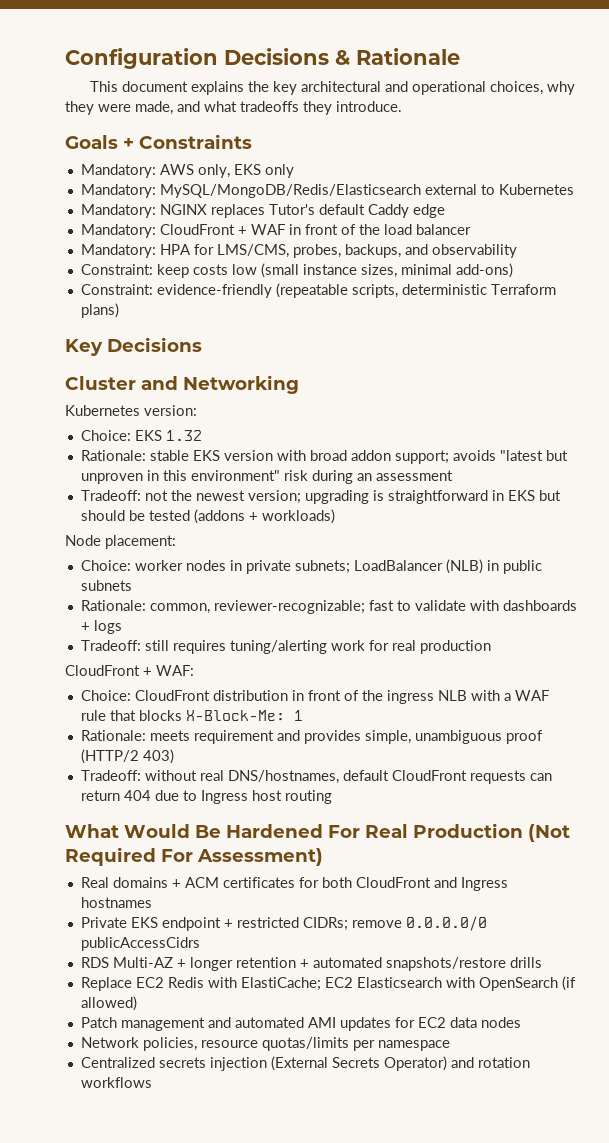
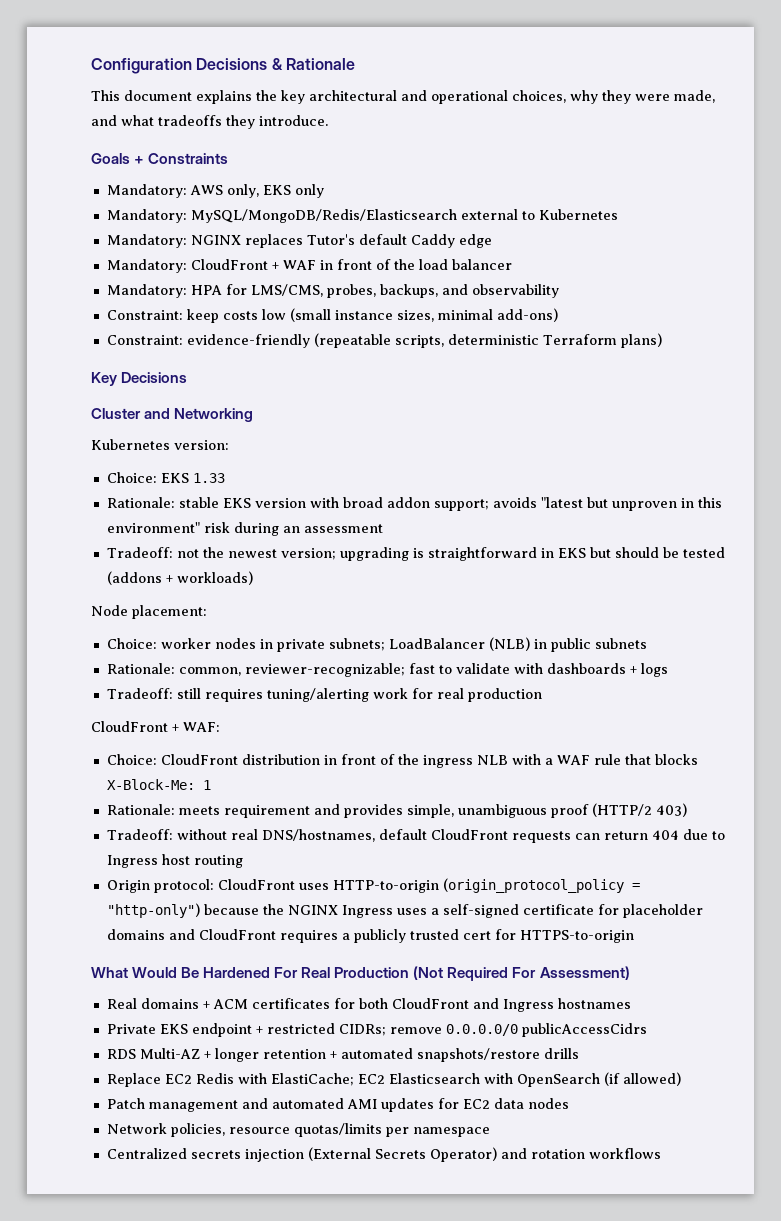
- Choice: EKS 1.32
+ Choice: EKS 1.33
+ Origin protocol: CloudFront uses HTTP-to-origin (origin_protocol_policy = "http-only") because the NGINX Ingress uses a self-signed certificate for placeholder domains and CloudFront requires a publicly trusted cert for HTTPS-to-origin

